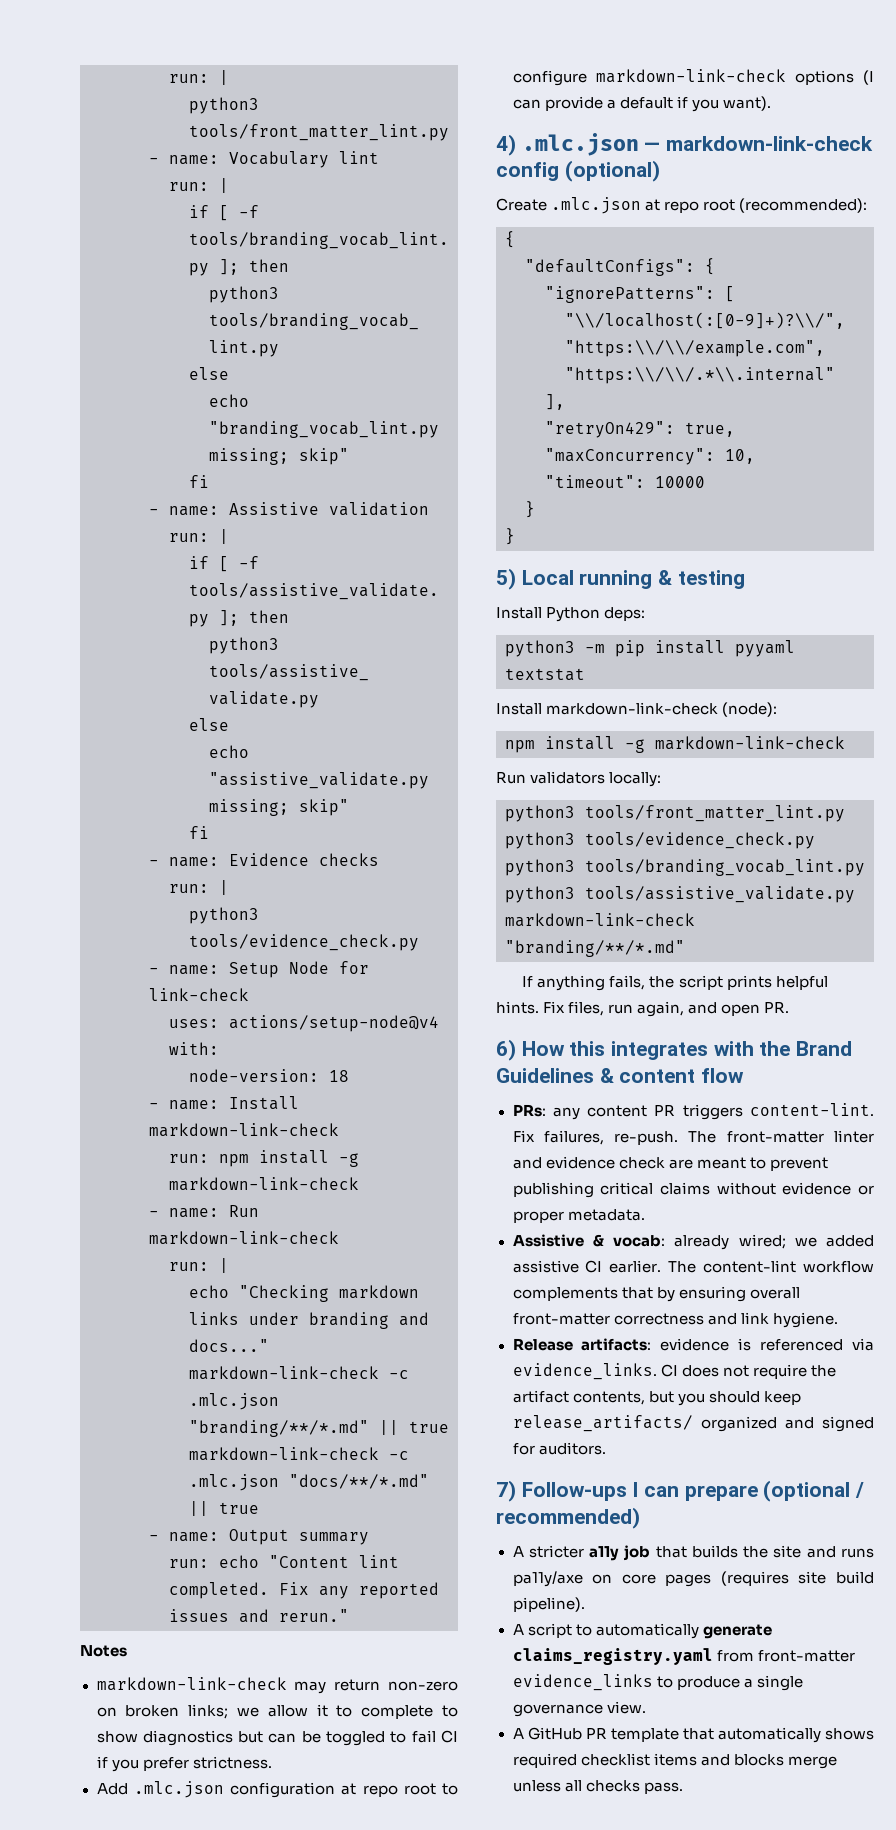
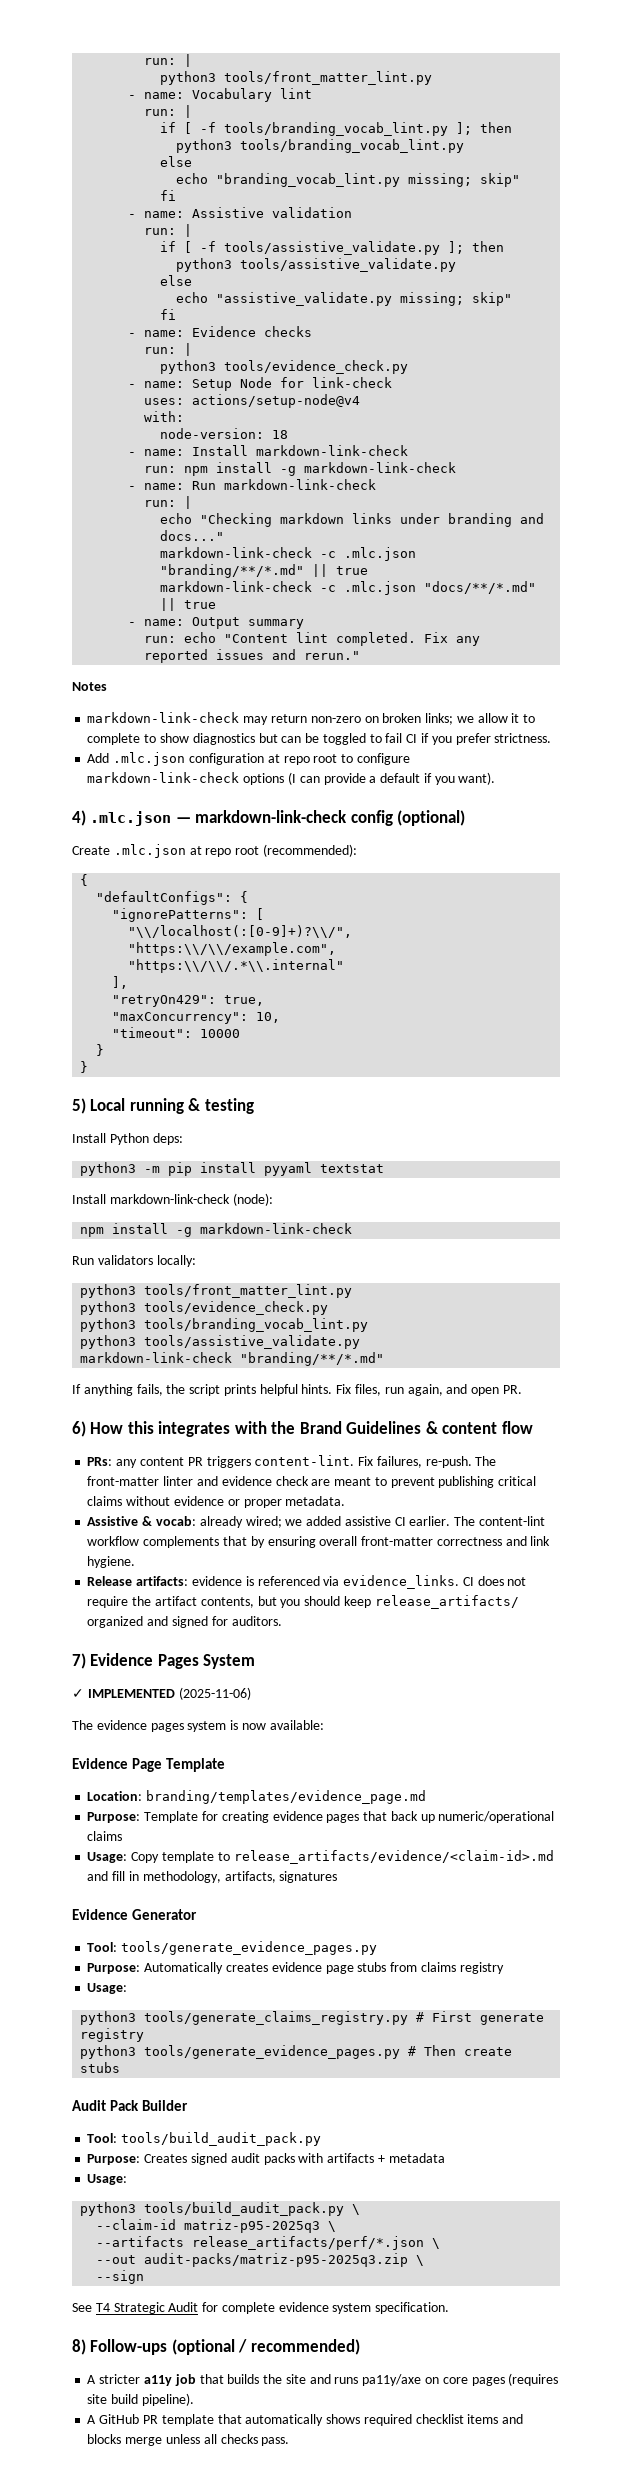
- 7) Follow-ups I can prepare (optional / recommended)
+ 7) Evidence Pages System
+ ✓ IMPLEMENTED (2025-11-06)
+ The evidence pages system is now available:
+ Evidence Page Template
+ Location: branding/templates/evidence_page.md
+ Purpose: Template for creating evidence pages that back up numeric/operational claims
+ Usage: Copy template to release_artifacts/evidence/<claim-id>.md and fill in methodology, artifacts, signatures
+ Evidence Generator
+ Tool: tools/generate_evidence_pages.py
+ Purpose: Automatically creates evidence page stubs from claims registry
+ Usage:
+ python3 tools/generate_claims_registry.py # First generate registry
+ python3 tools/generate_evidence_pages.py # Then create stubs
+ Audit Pack Builder
+ Tool: tools/build_audit_pack.py
+ Purpose: Creates signed audit packs with artifacts + metadata
+ Usage:
+ python3 tools/build_audit_pack.py \
+ --claim-id matriz-p95-2025q3 \
+ --artifacts release_artifacts/perf/*.json \
+ --out audit-packs/matriz-p95-2025q3.zip \
+ --sign
+ See T4 Strategic Audit for complete evidence system specification.
+ 8) Follow-ups (optional / recommended)
- A script to automatically generate claims_registry.yaml from front-matter evidence_links to produce a single governance view.

